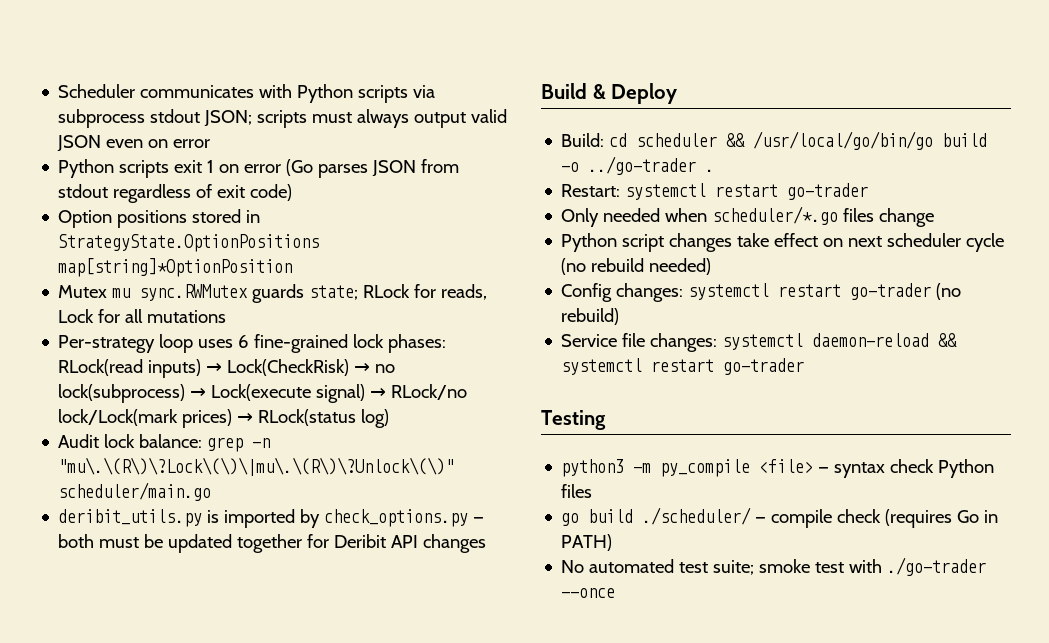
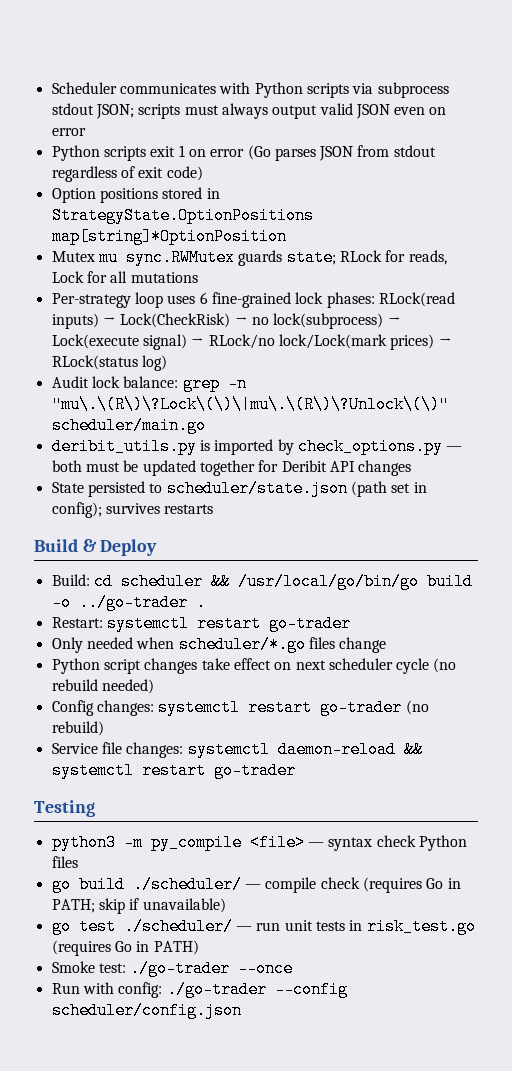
+ State persisted to scheduler/state.json (path set in config); survives restarts
- go build ./scheduler/ — compile check (requires Go in PATH)
- No automated test suite; smoke test with ./go-trader --once
+ go build ./scheduler/ — compile check (requires Go in PATH; skip if unavailable)
+ go test ./scheduler/ — run unit tests in risk_test.go (requires Go in PATH)
+ Smoke test: ./go-trader --once
+ Run with config: ./go-trader --config scheduler/config.json

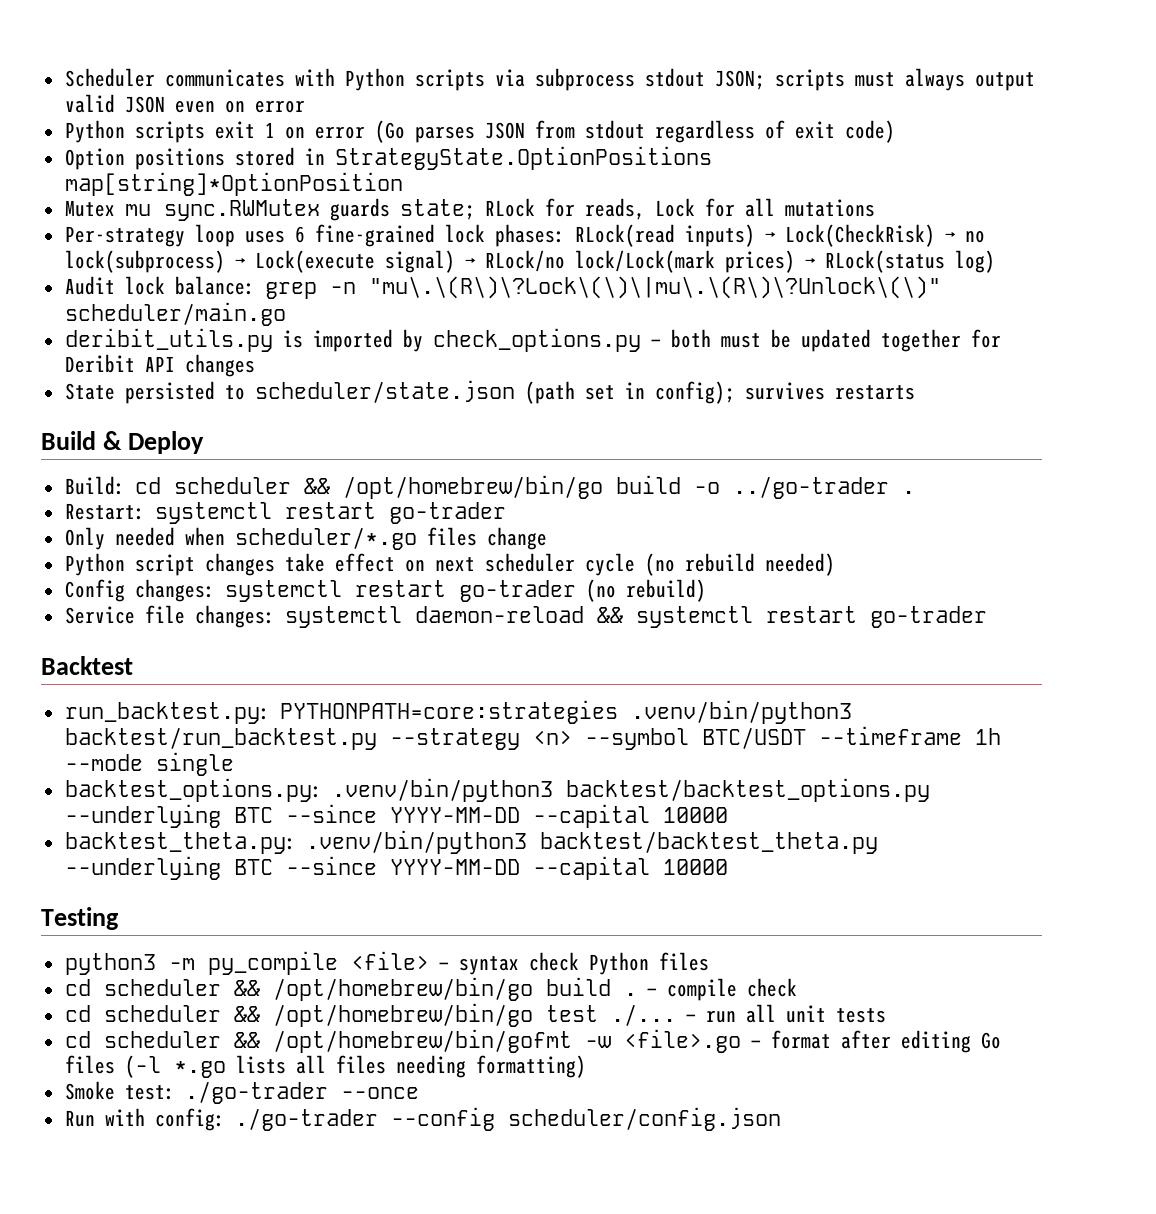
- Build: cd scheduler && /usr/local/go/bin/go build -o ../go-trader .
+ Build: cd scheduler && /opt/homebrew/bin/go build -o ../go-trader .
+ Backtest
+ run_backtest.py: PYTHONPATH=core:strategies .venv/bin/python3 backtest/run_backtest.py --strategy <n> --symbol BTC/USDT --timeframe 1h --mode single
+ backtest_options.py: .venv/bin/python3 backtest/backtest_options.py --underlying BTC --since YYYY-MM-DD --capital 10000
+ backtest_theta.py: .venv/bin/python3 backtest/backtest_theta.py --underlying BTC --since YYYY-MM-DD --capital 10000
- go build ./scheduler/ — compile check (requires Go in PATH; skip if unavailable)
- go test ./scheduler/ — run unit tests in risk_test.go (requires Go in PATH)
+ cd scheduler && /opt/homebrew/bin/go build . — compile check
+ cd scheduler && /opt/homebrew/bin/go test ./... — run all unit tests
+ cd scheduler && /opt/homebrew/bin/gofmt -w <file>.go — format after editing Go files (-l *.go lists all files needing formatting)

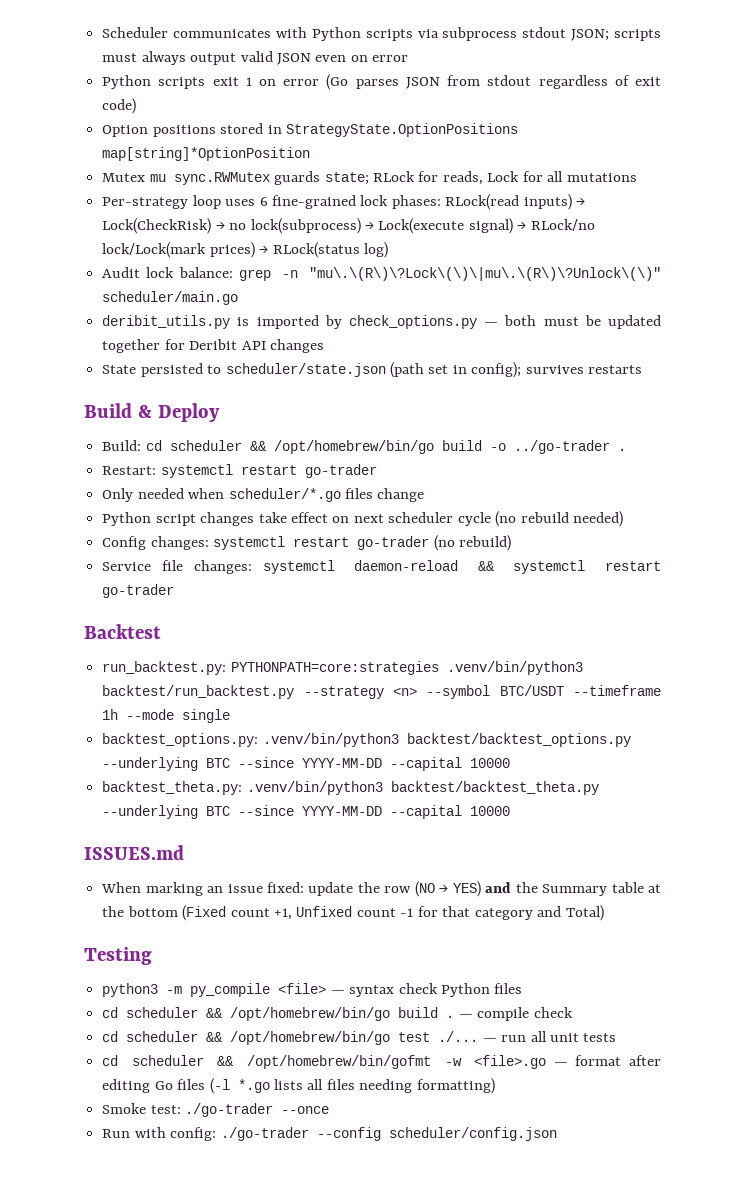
+ ISSUES.md
+ When marking an issue fixed: update the row (NO → YES) and the Summary table at the bottom (Fixed count +1, Unfixed count -1 for that category and Total)

